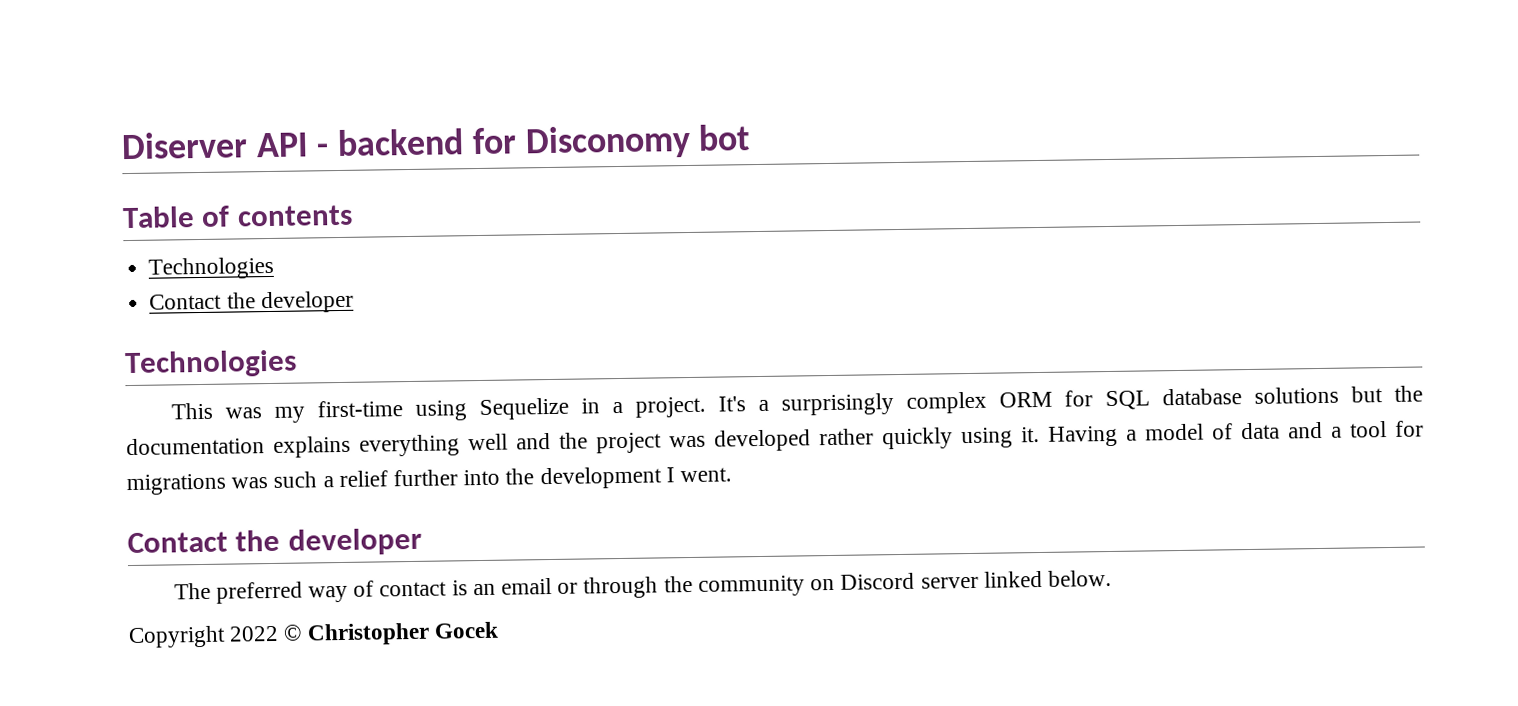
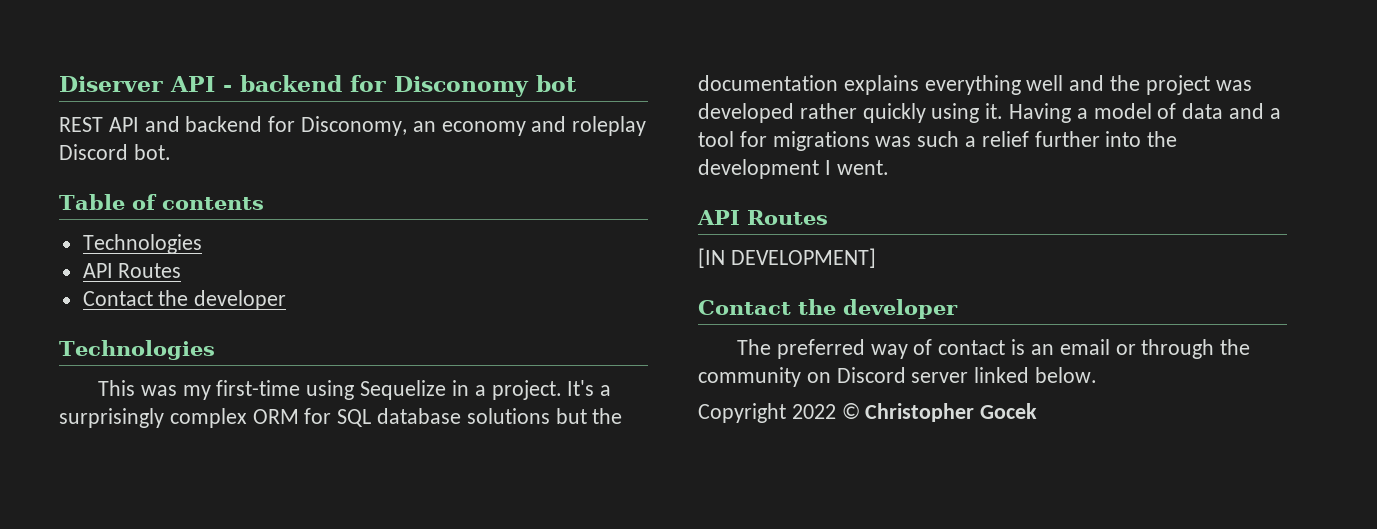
+ REST API and backend for Disconomy, an economy and roleplay Discord bot.
  Table of contents
  Technologies
+ API Routes
  Having a model of data and a tool for migrations was such a relief further into the development I went.
+ API Routes
+ [IN DEVELOPMENT]

